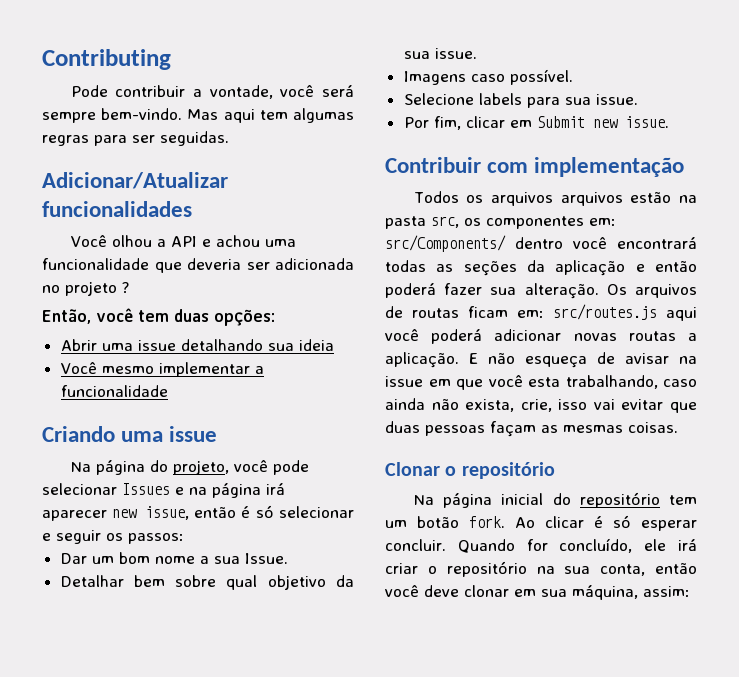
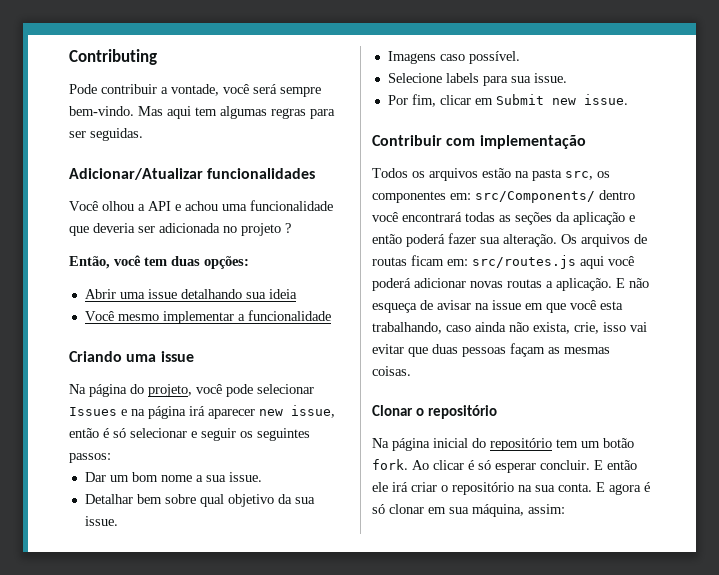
- Na página do projeto, você pode selecionar Issues e na página irá aparecer new issue, então é só selecionar e seguir os passos:
+ Na página do projeto, você pode selecionar Issues e na página irá aparecer new issue, então é só selecionar e seguir os seguintes passos:
- Dar um bom nome a sua Issue.
+ Dar um bom nome a sua issue.
- Todos os arquivos arquivos estão na pasta src, os componentes em: src/Components/ dentro você encontrará todas as seções da aplicação e então poderá fazer sua alteração.
+ Todos os arquivos estão na pasta src, os componentes em: src/Components/ dentro você encontrará todas as seções da aplicação e então poderá fazer sua alteração.
- Quando for concluído, ele irá criar o repositório na sua conta, então você deve clonar em sua máquina, assim:
+ E então ele irá criar o repositório na sua conta. E agora é só clonar em sua máquina, assim:

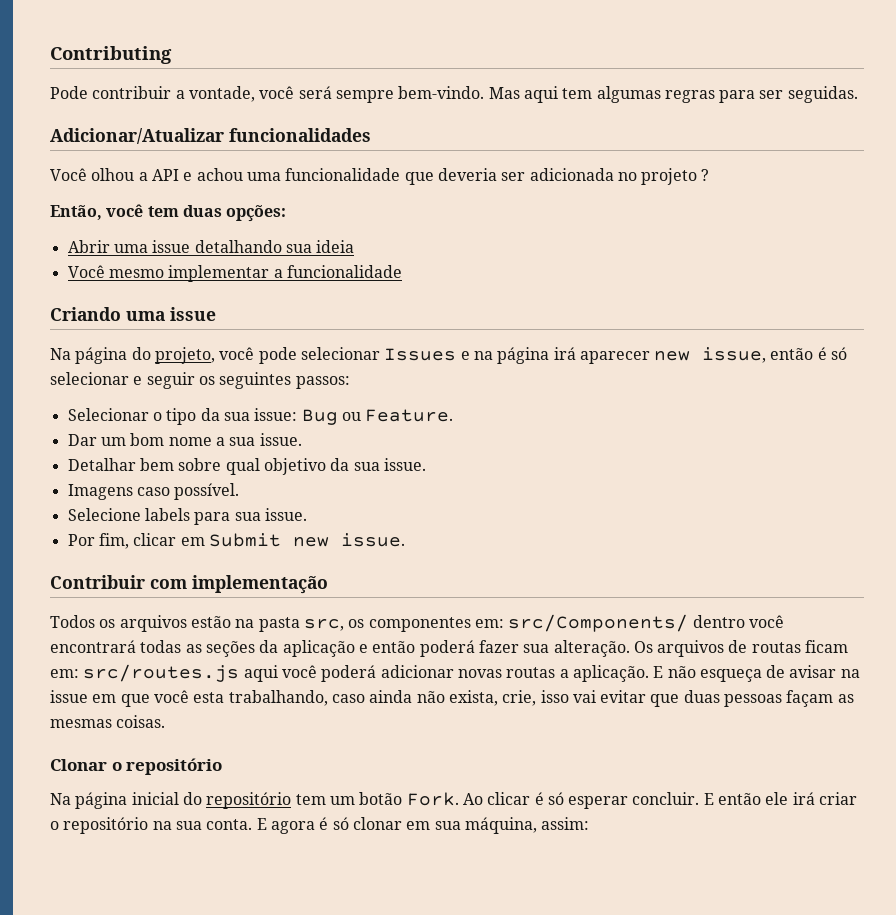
+ Selecionar o tipo da sua issue: Bug ou Feature.
- Na página inicial do repositório tem um botão fork.
+ Na página inicial do repositório tem um botão Fork.

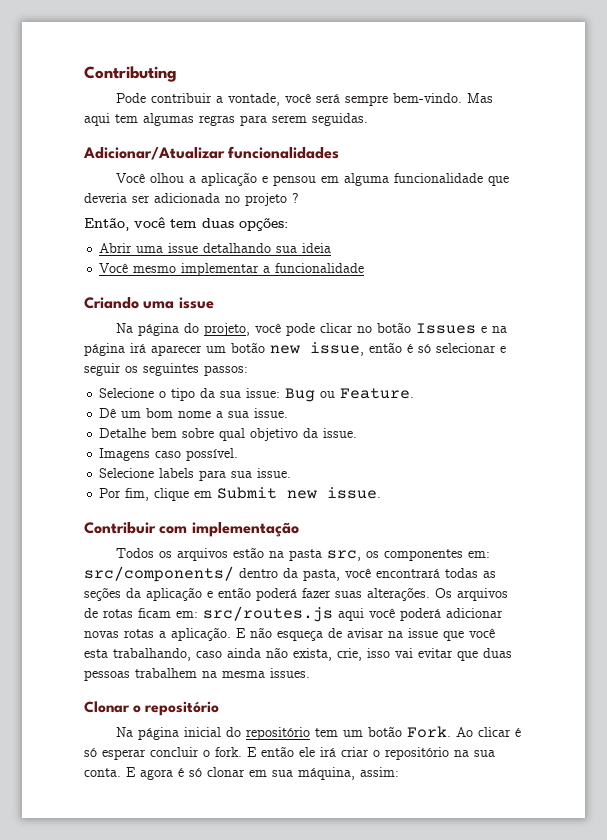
- Mas aqui tem algumas regras para ser seguidas.
+ Mas aqui tem algumas regras para serem seguidas.
- Você olhou a API e achou uma funcionalidade que deveria ser adicionada no projeto ?
+ Você olhou a aplicação e pensou em alguma funcionalidade que deveria ser adicionada no projeto ?
- Na página do projeto, você pode selecionar Issues e na página irá aparecer new issue, então é só selecionar e seguir os seguintes passos:
+ Na página do projeto, você pode clicar no botão Issues e na página irá aparecer um botão new issue, então é só selecionar e seguir os seguintes passos:
- Selecionar o tipo da sua issue: Bug ou Feature.
+ Selecione o tipo da sua issue: Bug ou Feature.
- Dar um bom nome a sua issue.
+ Dê um bom nome a sua issue.
- Detalhar bem sobre qual objetivo da sua issue.
+ Detalhe bem sobre qual objetivo da issue.
- Por fim, clicar em Submit new issue.
+ Por fim, clique em Submit new issue.
- Todos os arquivos estão na pasta src, os componentes em: src/Components/ dentro você encontrará todas as seções da aplicação e então poderá fazer sua alteração.
+ Todos os arquivos estão na pasta src, os componentes em: src/components/ dentro da pasta, você encontrará todas as seções da aplicação e então poderá fazer suas alterações.
- Os arquivos de routas ficam em: src/routes.js aqui você poderá adicionar novas routas a aplicação.
+ Os arquivos de rotas ficam em: src/routes.js aqui você poderá adicionar novas rotas a aplicação.
- E não esqueça de avisar na issue em que você esta trabalhando, caso ainda não exista, crie, isso vai evitar que duas pessoas façam as mesmas coisas.
+ E não esqueça de avisar na issue que você esta trabalhando, caso ainda não exista, crie, isso vai evitar que duas pessoas trabalhem na mesma issues.
- Ao clicar é só esperar concluir.
+ Ao clicar é só esperar concluir o fork.

